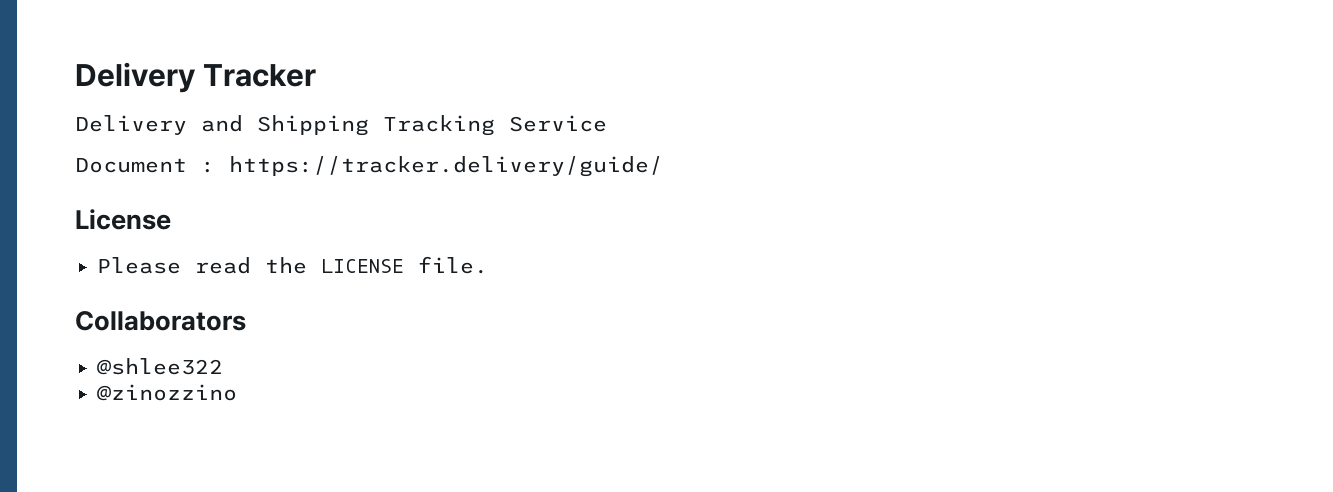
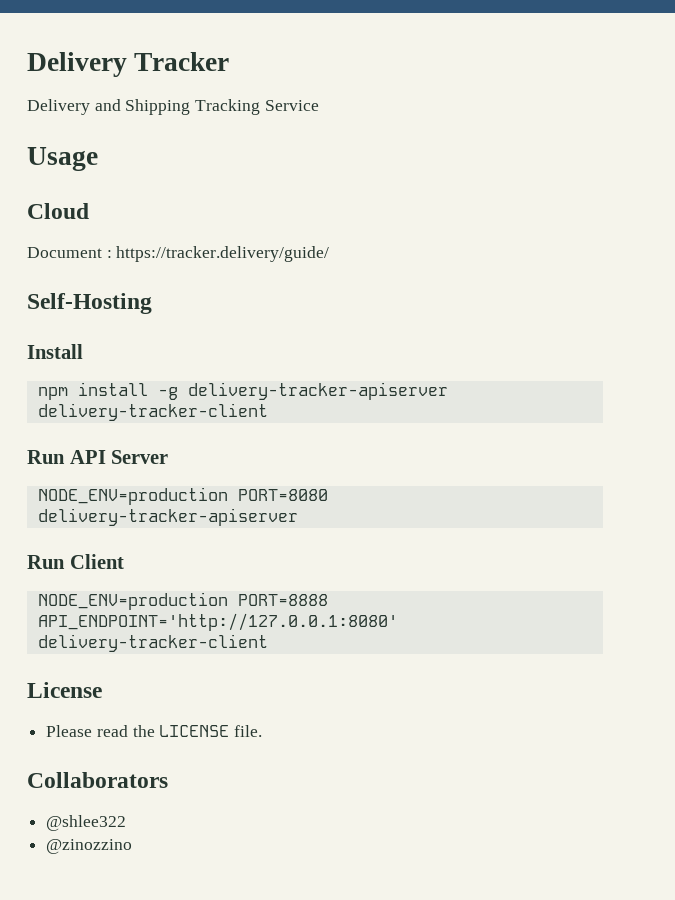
+ Usage
+ Cloud
+ Self-Hosting
+ Install
+ npm install -g delivery-tracker-apiserver delivery-tracker-client
+ Run API Server
+ NODE_ENV=production PORT=8080 delivery-tracker-apiserver
+ Run Client
+ NODE_ENV=production PORT=8888 API_ENDPOINT='http://127.0.0.1:8080' delivery-tracker-client

